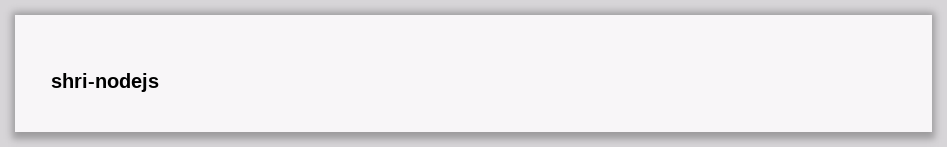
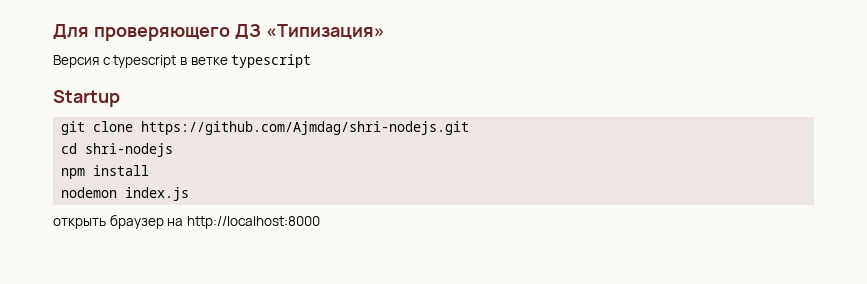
- shri-nodejs
+ Для проверяющего ДЗ «Типизация»
+ Версия с typescript в ветке typescript
+ Startup
+ git clone https://github.com/Ajmdag/shri-nodejs.git
+ cd shri-nodejs
+ npm install
+ nodemon index.js
+ открыть браузер на http://localhost:8000

